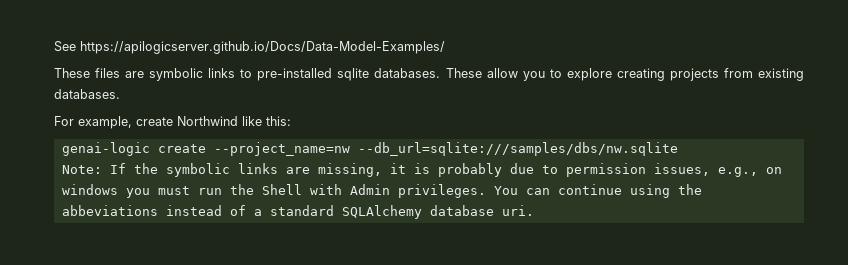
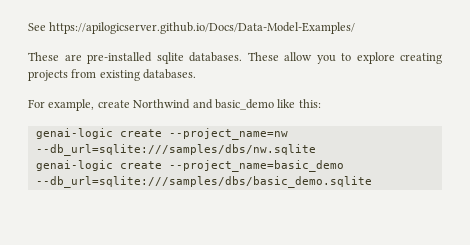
- These files are symbolic links to pre-installed sqlite databases.
+ These are pre-installed sqlite databases.
- For example, create Northwind like this:
+ For example, create Northwind and basic_demo like this:
- Note: If the symbolic links are missing, it is probably due to permission issues, e.g., on windows you must run the Shell with Admin privileges. You can continue using the abbeviations instead of a standard SQLAlchemy database uri.
+ genai-logic create --project_name=basic_demo --db_url=sqlite:///samples/dbs/basic_demo.sqlite

